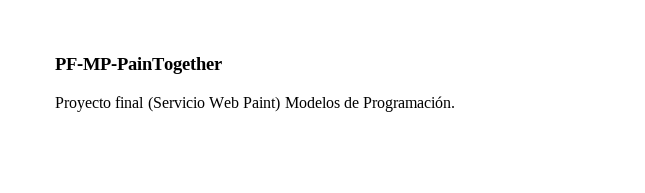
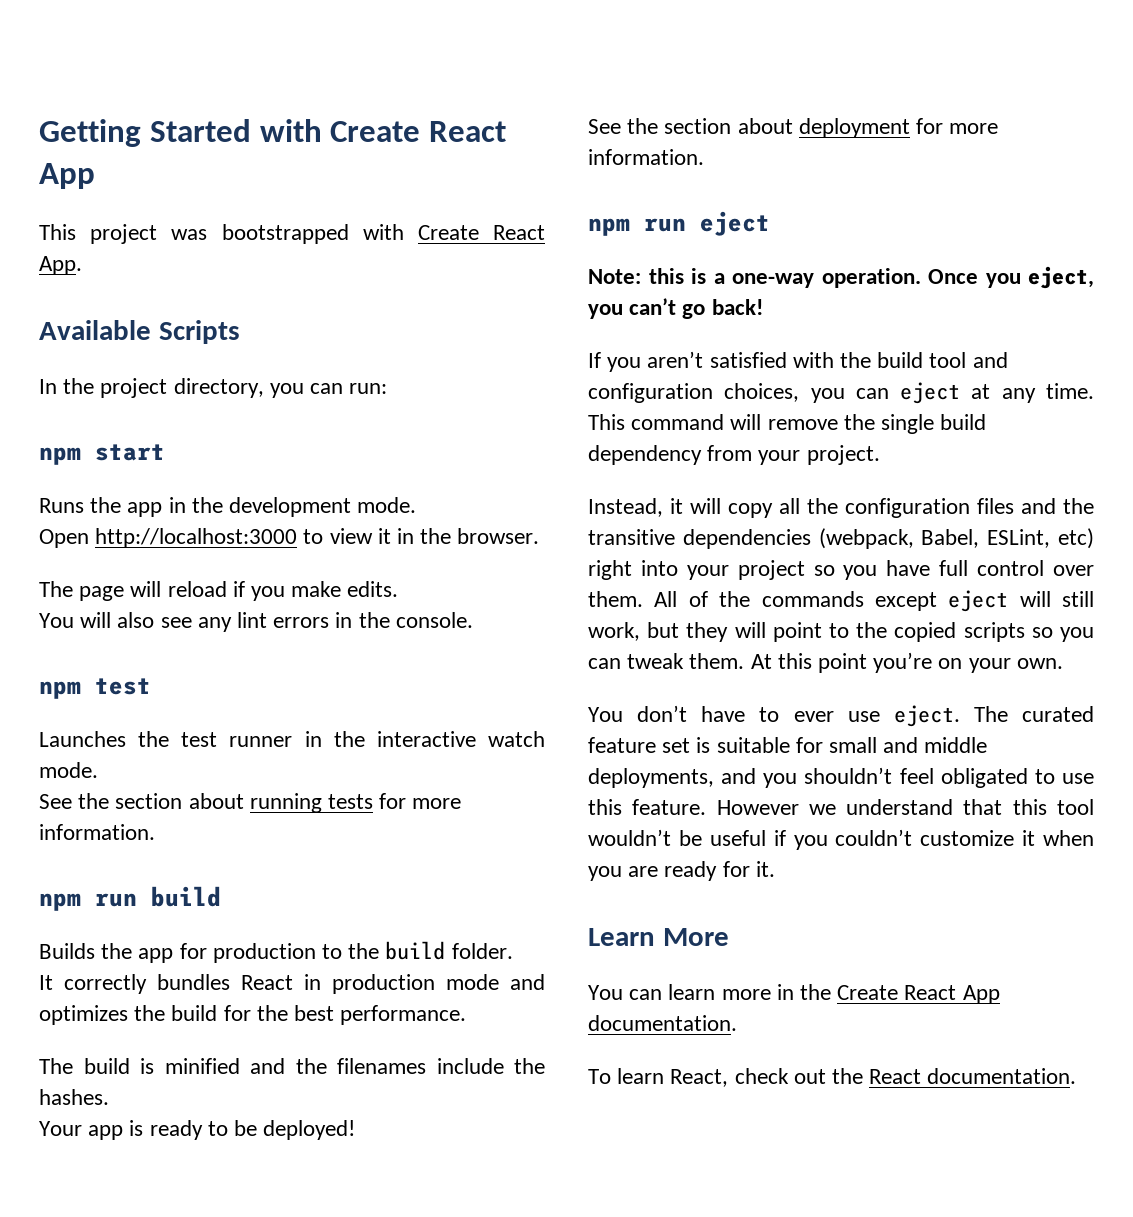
- PF-MP-PainTogether
- Proyecto final (Servicio Web Paint) Modelos de Programación.
+ Getting Started with Create React App
+ This project was bootstrapped with Create React App.
+ Available Scripts
+ In the project directory, you can run:
+ npm start
+ Runs the app in the development mode.
+ Open http://localhost:3000 to view it in the browser.
+ The page will reload if you make edits.
+ You will also see any lint errors in the console.
+ npm test
+ Launches the test runner in the interactive watch mode.
+ See the section about running tests for more information.
+ npm run build
+ Builds the app for production to the build folder.
+ It correctly bundles React in production mode and optimizes the build for the best performance.
+ The build is minified and the filenames include the hashes.
+ Your app is ready to be deployed!
+ See the section about deployment for more information.
+ npm run eject
+ Note: this is a one-way operation. Once you eject, you can’t go back!
+ If you aren’t satisfied with the build tool and configuration choices, you can eject at any time. This command will remove the single build dependency from your project.
+ Instead, it will copy all the configuration files and the transitive dependencies (webpack, Babel, ESLint, etc) right into your project so you have full control over them. All of the commands except eject will still work, but they will point to the copied scripts so you can tweak them. At this point you’re on your own.
+ You don’t have to ever use eject. The curated feature set is suitable for small and middle deployments, and you shouldn’t feel obligated to use this feature. However we understand that this tool wouldn’t be useful if you couldn’t customize it when you are ready for it.
+ Learn More
+ You can learn more in the Create React App documentation.
+ To learn React, check out the React documentation.

